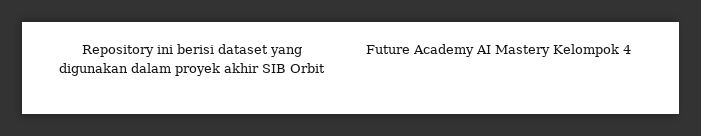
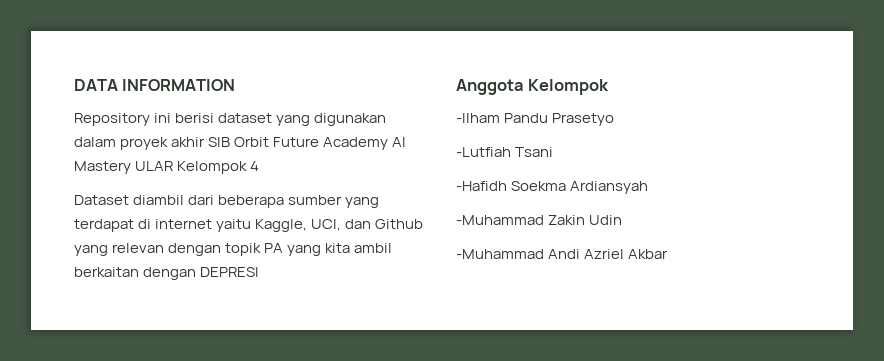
+ DATA INFORMATION
- Repository ini berisi dataset yang digunakan dalam proyek akhir SIB Orbit Future Academy AI Mastery Kelompok 4
+ Repository ini berisi dataset yang digunakan dalam proyek akhir SIB Orbit Future Academy AI Mastery ULAR Kelompok 4
+ Dataset diambil dari beberapa sumber yang terdapat di internet yaitu Kaggle, UCI, dan Github yang relevan dengan topik PA yang kita ambil berkaitan dengan DEPRESI
+ Anggota Kelompok
+ -Ilham Pandu Prasetyo
+ -Lutfiah Tsani
+ -Hafidh Soekma Ardiansyah
+ -Muhammad Zakin Udin
+ -Muhammad Andi Azriel Akbar

